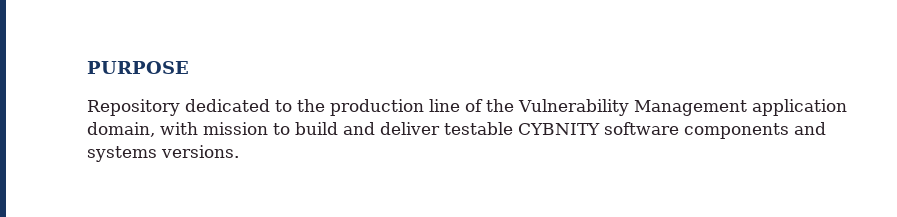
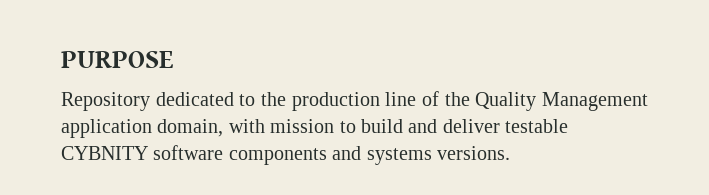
- Repository dedicated to the production line of the Vulnerability Management application domain, with mission to build and deliver testable CYBNITY software components and systems versions.
+ Repository dedicated to the production line of the Quality Management application domain, with mission to build and deliver testable CYBNITY software components and systems versions.

